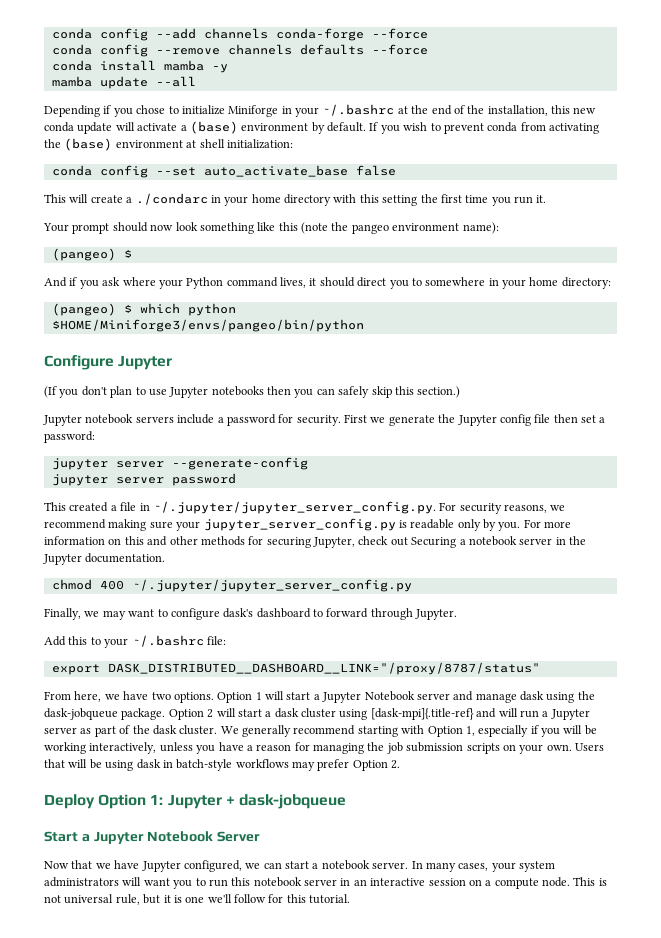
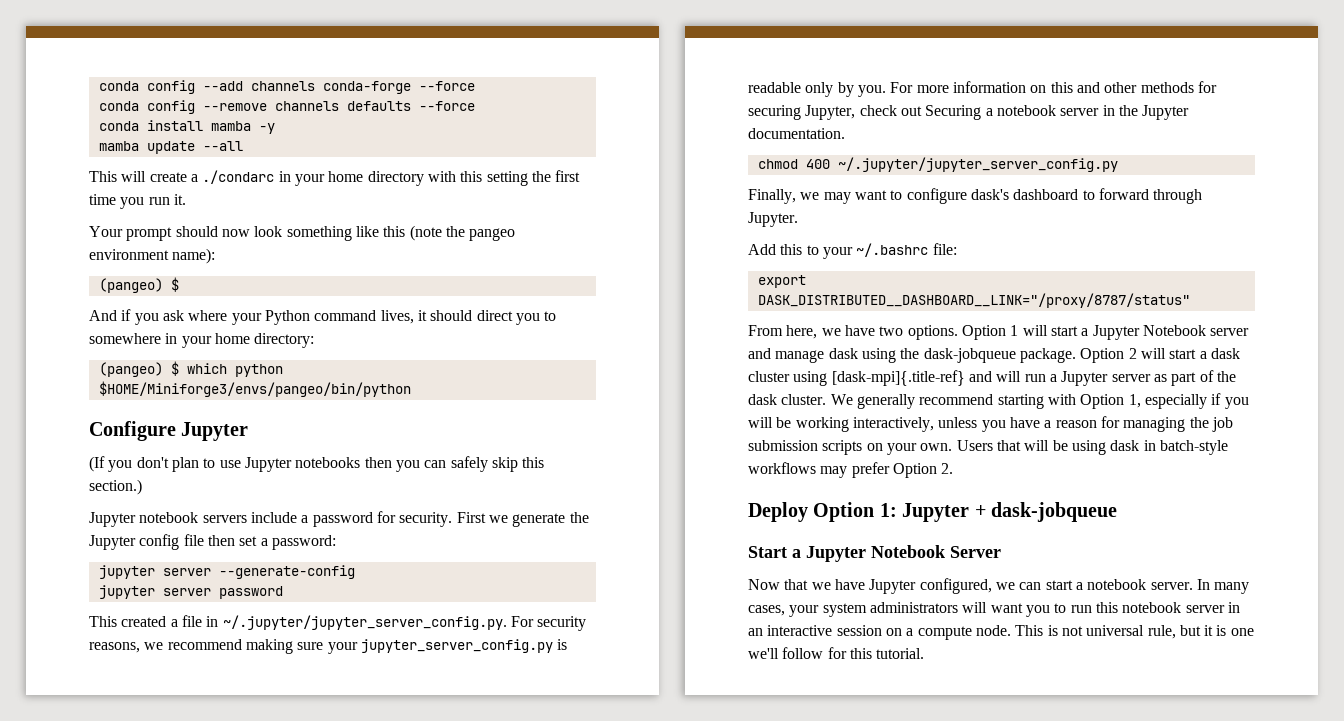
- Depending if you chose to initialize Miniforge in your ~/.bashrc at the end of the installation, this new conda update will activate a (base) environment by default. If you wish to prevent conda from activating the (base) environment at shell initialization:
- conda config --set auto_activate_base false

